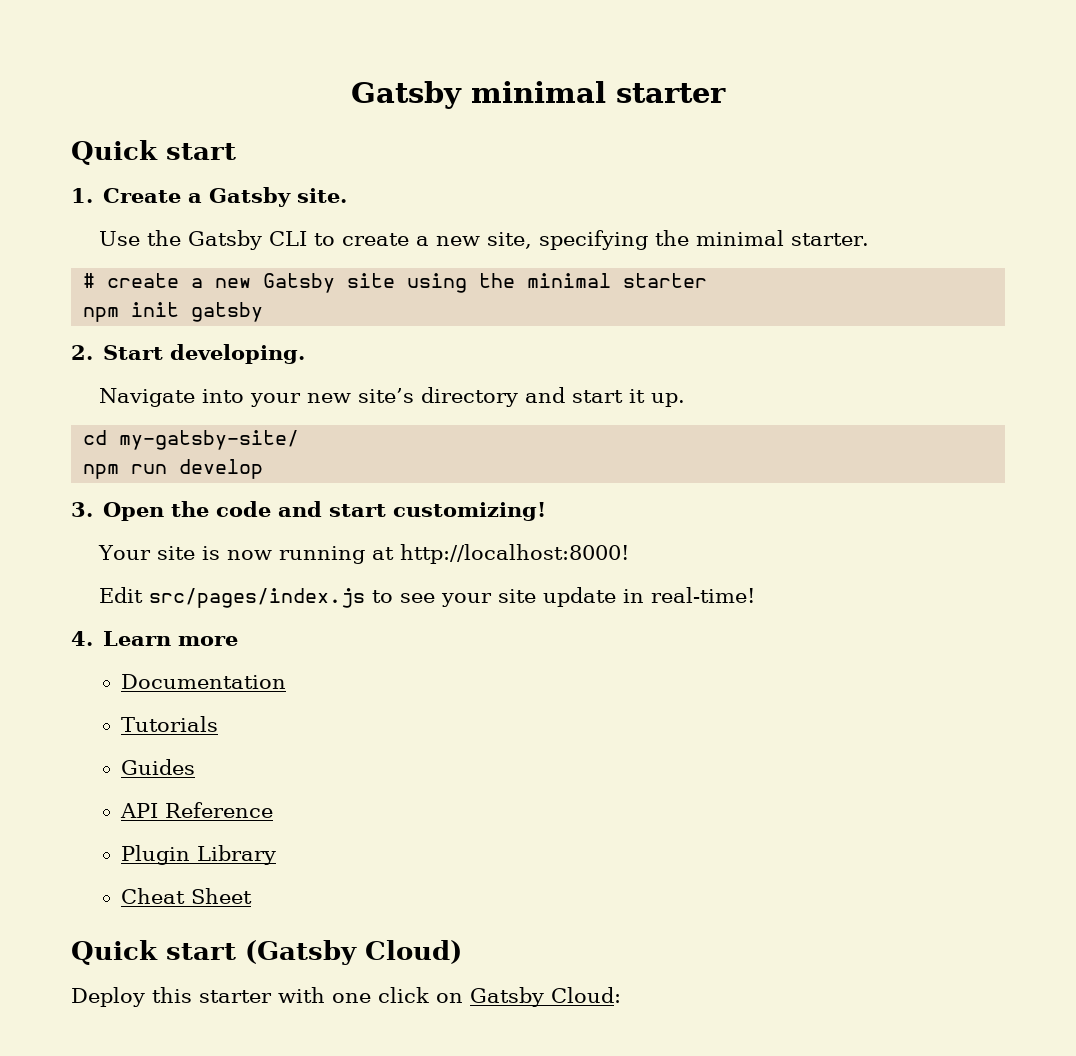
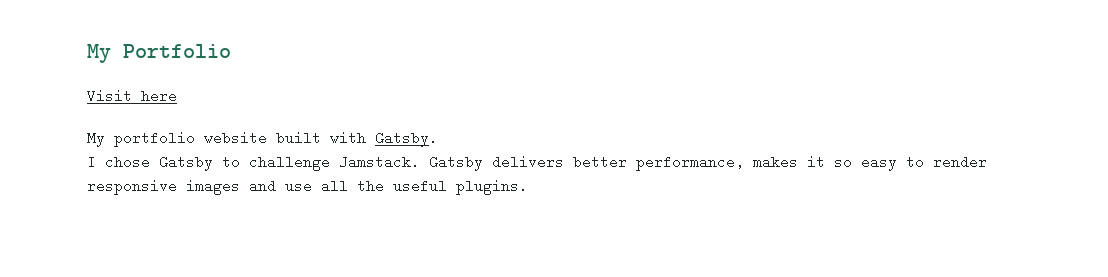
- Gatsby minimal starter
- Quick start
- 1. Create a Gatsby site.
- Use the Gatsby CLI to create a new site, specifying the minimal starter.
- # create a new Gatsby site using the minimal starter
- npm init gatsby
- 2. Start developing.
- Navigate into your new site’s directory and start it up.
- cd my-gatsby-site/
- npm run develop
- 3. Open the code and start customizing!
- Your site is now running at http://localhost:8000!
- Edit src/pages/index.js to see your site update in real-time!
- 4. Learn more
- Documentation
- Tutorials
- Guides
- API Reference
- Plugin Library
- Cheat Sheet
- Quick start (Gatsby Cloud)
- Deploy this starter with one click on Gatsby Cloud:
+ My Portfolio
+ Visit here
+ My portfolio website built with Gatsby.
+ I chose Gatsby to challenge Jamstack. Gatsby delivers better performance, makes it so easy to render responsive images and use all the useful plugins.

